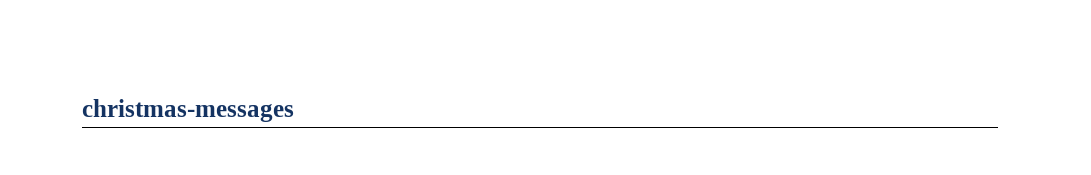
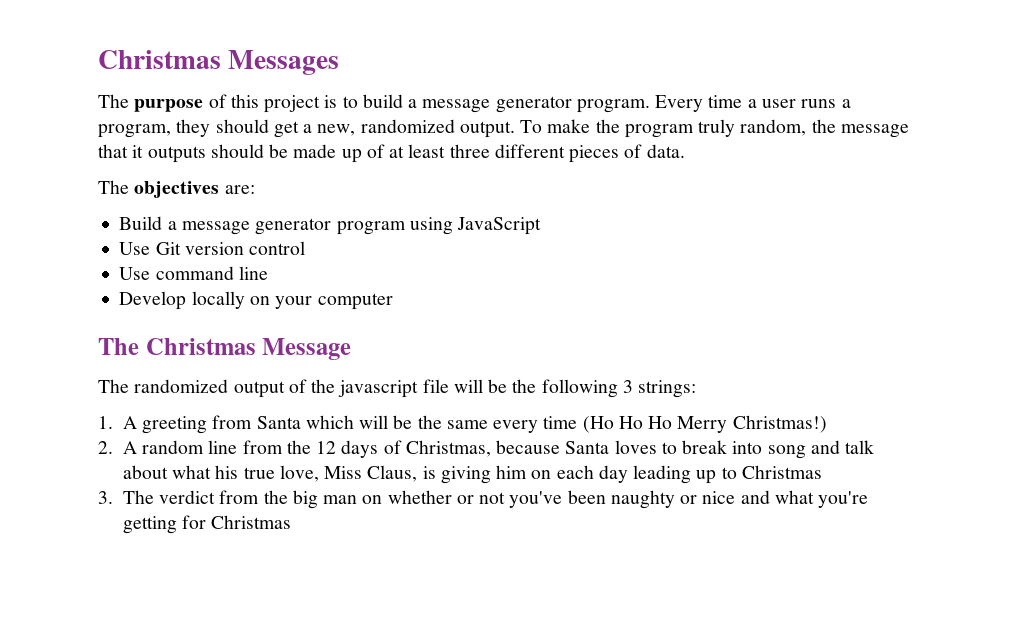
- christmas-messages
+ Christmas Messages
+ The purpose of this project is to build a message generator program. Every time a user runs a program, they should get a new, randomized output. To make the program truly random, the message that it outputs should be made up of at least three different pieces of data.
+ The objectives are:
+ Build a message generator program using JavaScript
+ Use Git version control
+ Use command line
+ Develop locally on your computer
+ The Christmas Message
+ The randomized output of the javascript file will be the following 3 strings:
+ 1. A greeting from Santa which will be the same every time (Ho Ho Ho Merry Christmas!)
+ 2. A random line from the 12 days of Christmas, because Santa loves to break into song and talk about what his true love, Miss Claus, is giving him on each day leading up to Christmas
+ 3. The verdict from the big man on whether or not you've been naughty or nice and what you're getting for Christmas

